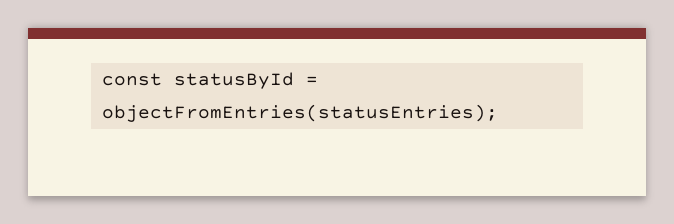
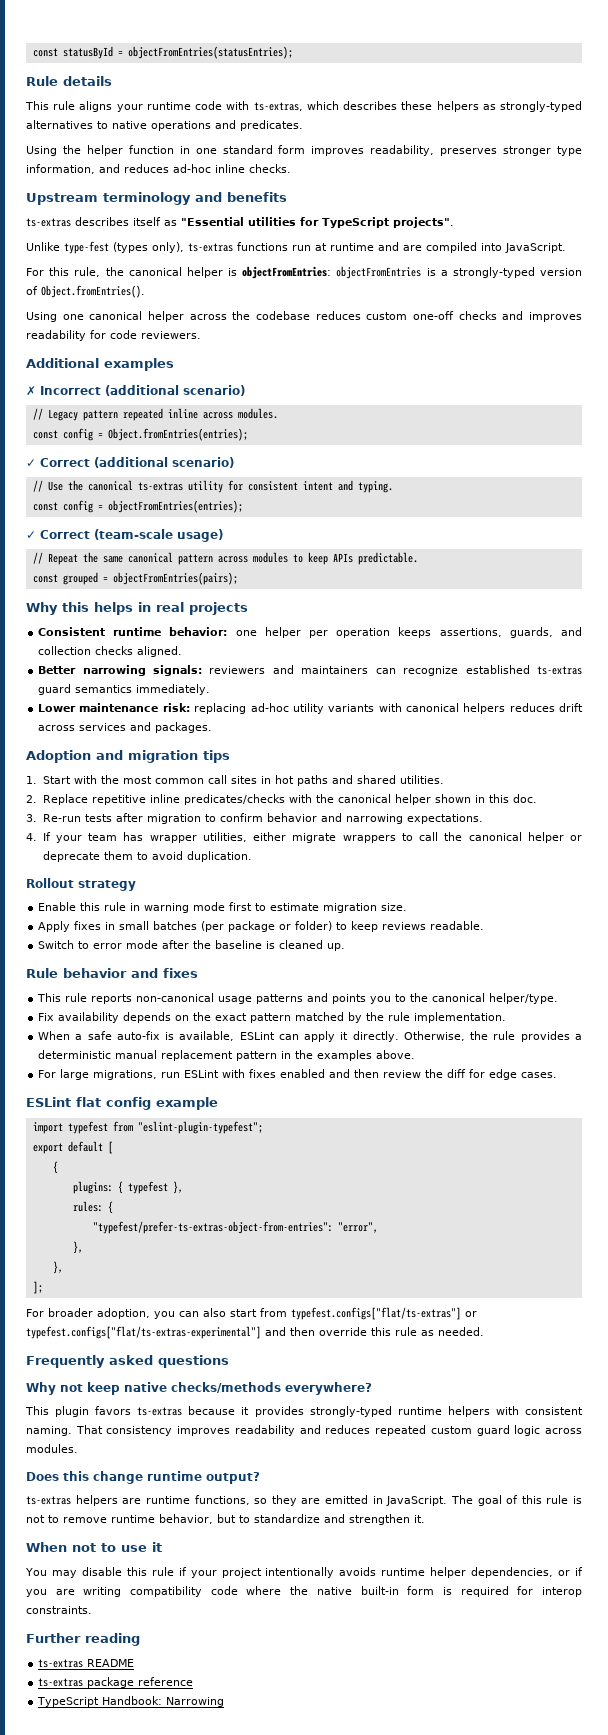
+ Rule details
+ This rule aligns your runtime code with ts-extras, which describes these helpers as strongly-typed alternatives to native operations and predicates.
+ Using the helper function in one standard form improves readability, preserves stronger type information, and reduces ad-hoc inline checks.
+ Upstream terminology and benefits
+ ts-extras describes itself as "Essential utilities for TypeScript projects".
+ Unlike type-fest (types only), ts-extras functions run at runtime and are compiled into JavaScript.
+ For this rule, the canonical helper is objectFromEntries: objectFromEntries is a strongly-typed version of Object.fromEntries().
+ Using one canonical helper across the codebase reduces custom one-off checks and improves readability for code reviewers.
+ Additional examples
+ ✗ Incorrect (additional scenario)
+ // Legacy pattern repeated inline across modules.
+ const config = Object.fromEntries(entries);
+ ✓ Correct (additional scenario)
+ // Use the canonical ts-extras utility for consistent intent and typing.
+ const config = objectFromEntries(entries);
+ ✓ Correct (team-scale usage)
+ // Repeat the same canonical pattern across modules to keep APIs predictable.
+ const grouped = objectFromEntries(pairs);
+ Why this helps in real projects
+ Consistent runtime behavior: one helper per operation keeps assertions, guards, and collection checks aligned.
+ Better narrowing signals: reviewers and maintainers can recognize established ts-extras guard semantics immediately.
+ Lower maintenance risk: replacing ad-hoc utility variants with canonical helpers reduces drift across services and packages.
+ Adoption and migration tips
+ 1. Start with the most common call sites in hot paths and shared utilities.
+ 2. Replace repetitive inline predicates/checks with the canonical helper shown in this doc.
+ 3. Re-run tests after migration to confirm behavior and narrowing expectations.
+ 4. If your team has wrapper utilities, either migrate wrappers to call the canonical helper or deprecate them to avoid duplication.
+ Rollout strategy
+ Enable this rule in warning mode first to estimate migration size.
+ Apply fixes in small batches (per package or folder) to keep reviews readable.
+ Switch to error mode after the baseline is cleaned up.
+ Rule behavior and fixes
+ This rule reports non-canonical usage patterns and points you to the canonical helper/type.
+ Fix availability depends on the exact pattern matched by the rule implementation.
+ When a safe auto-fix is available, ESLint can apply it directly. Otherwise, the rule provides a deterministic manual replacement pattern in the examples above.
+ For large migrations, run ESLint with fixes enabled and then review the diff for edge cases.
+ ESLint flat config example
+ import typefest from "eslint-plugin-typefest";
+ export default [
+ {
+ plugins: { typefest },
+ rules: {
+ "typefest/prefer-ts-extras-object-from-entries": "error",
+ },
+ },
+ ];
+ For broader adoption, you can also start from typefest.configs["flat/ts-extras"] or typefest.configs["flat/ts-extras-experimental"] and then override this rule as needed.
+ Frequently asked questions
+ Why not keep native checks/methods everywhere?
+ This plugin favors ts-extras because it provides strongly-typed runtime helpers with consistent naming. That consistency improves readability and reduces repeated custom guard logic across modules.
+ Does this change runtime output?
+ ts-extras helpers are runtime functions, so they are emitted in JavaScript. The goal of this rule is not to remove runtime behavior, but to standardize and strengthen it.
+ When not to use it
+ You may disable this rule if your project intentionally avoids runtime helper dependencies, or if you are writing compatibility code where the native built-in form is required for interop constraints.
+ Further reading
+ ts-extras README
+ ts-extras package reference
+ TypeScript Handbook: Narrowing

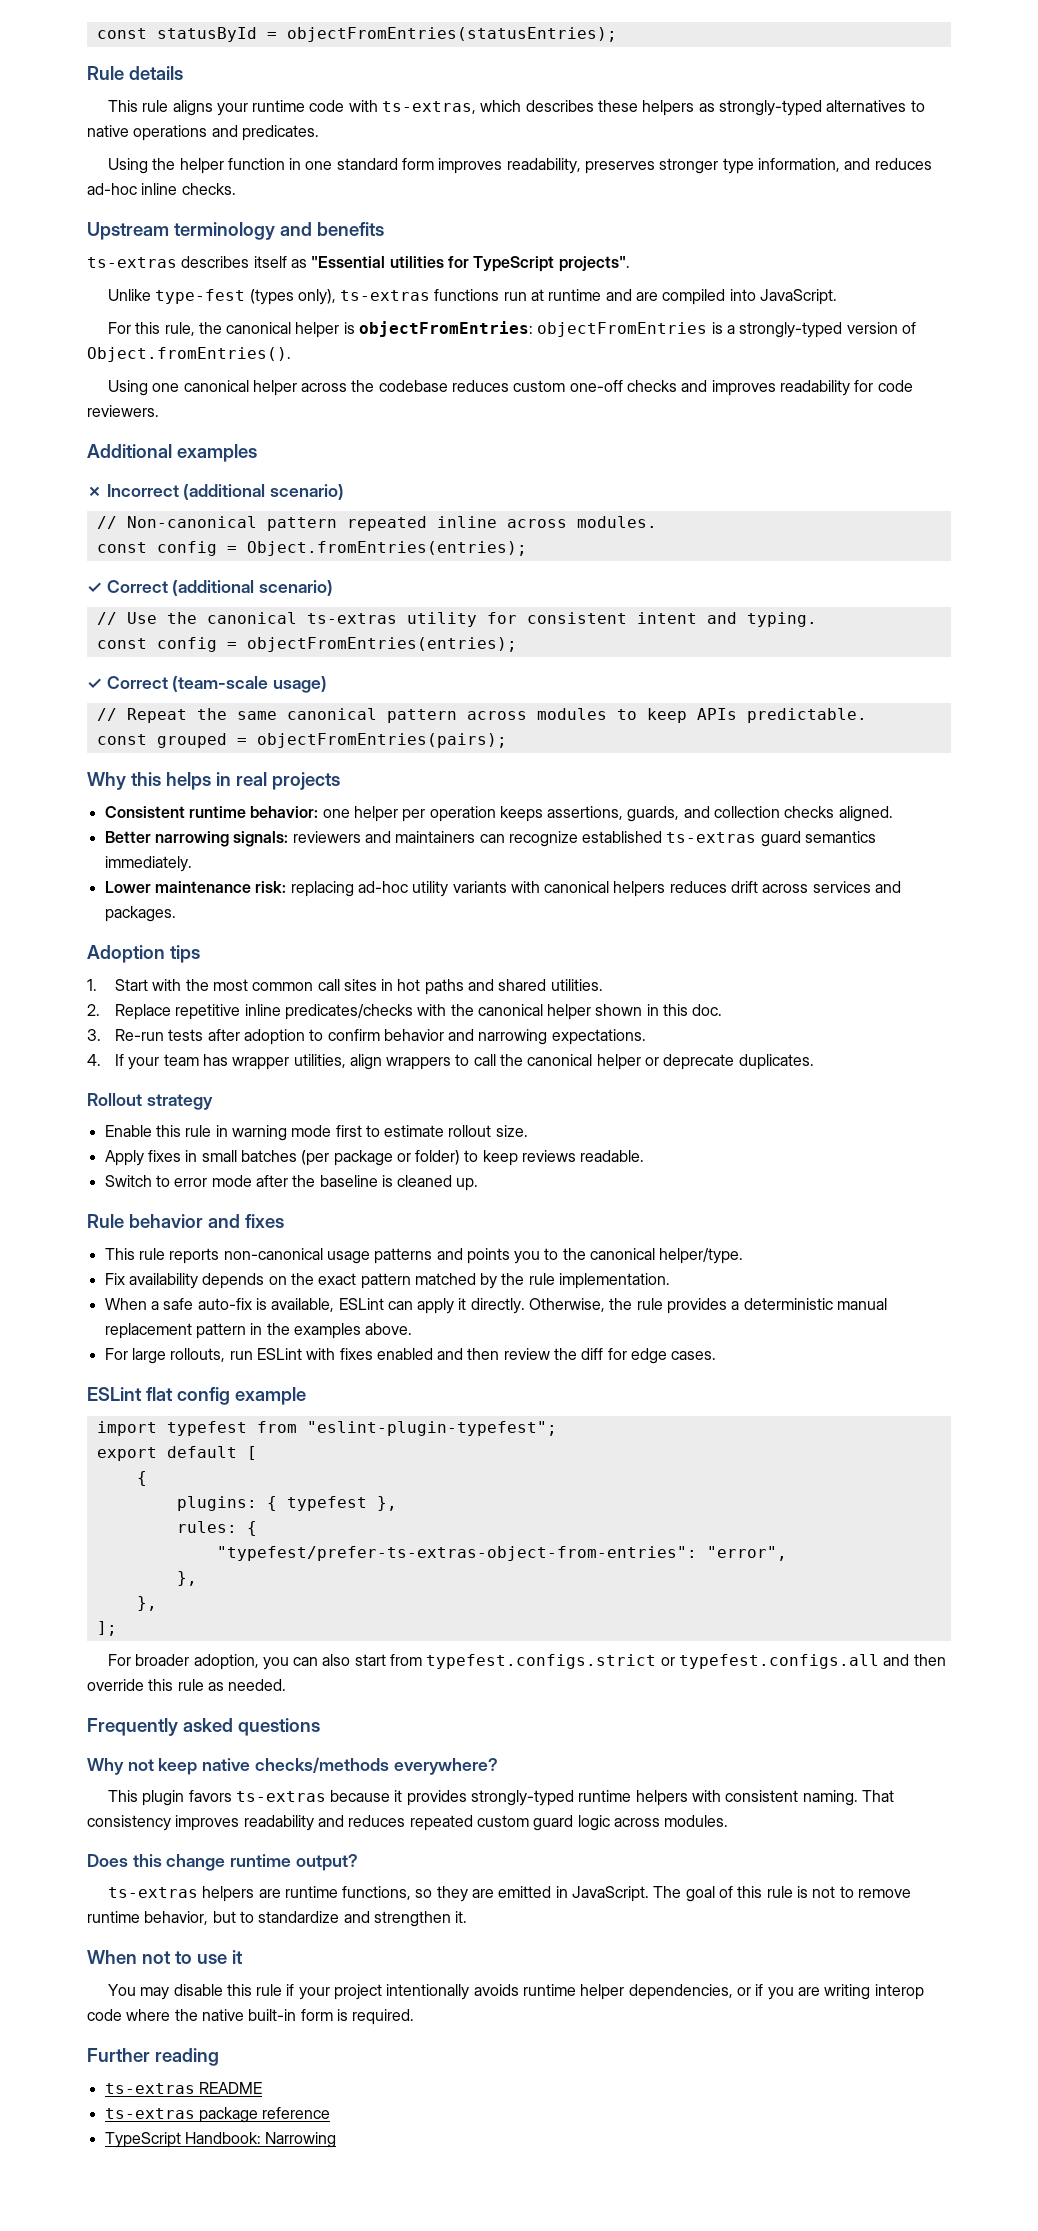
- // Legacy pattern repeated inline across modules.
+ // Non-canonical pattern repeated inline across modules.
- Adoption and migration tips
+ Adoption tips
- 3. Re-run tests after migration to confirm behavior and narrowing expectations.
+ 3. Re-run tests after adoption to confirm behavior and narrowing expectations.
- 4. If your team has wrapper utilities, either migrate wrappers to call the canonical helper or deprecate them to avoid duplication.
+ 4. If your team has wrapper utilities, align wrappers to call the canonical helper or deprecate duplicates.
- Enable this rule in warning mode first to estimate migration size.
+ Enable this rule in warning mode first to estimate rollout size.
- For large migrations, run ESLint with fixes enabled and then review the diff for edge cases.
+ For large rollouts, run ESLint with fixes enabled and then review the diff for edge cases.
- For broader adoption, you can also start from typefest.configs["flat/ts-extras"] or typefest.configs["flat/ts-extras-experimental"] and then override this rule as needed.
+ For broader adoption, you can also start from typefest.configs.strict or typefest.configs.all and then override this rule as needed.
- You may disable this rule if your project intentionally avoids runtime helper dependencies, or if you are writing compatibility code where the native built-in form is required for interop constraints.
+ You may disable this rule if your project intentionally avoids runtime helper dependencies, or if you are writing interop code where the native built-in form is required.

